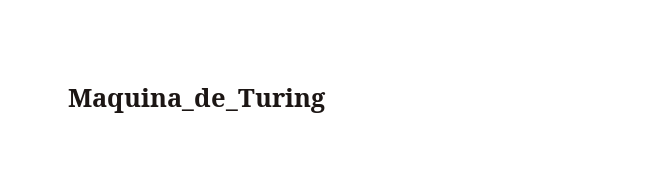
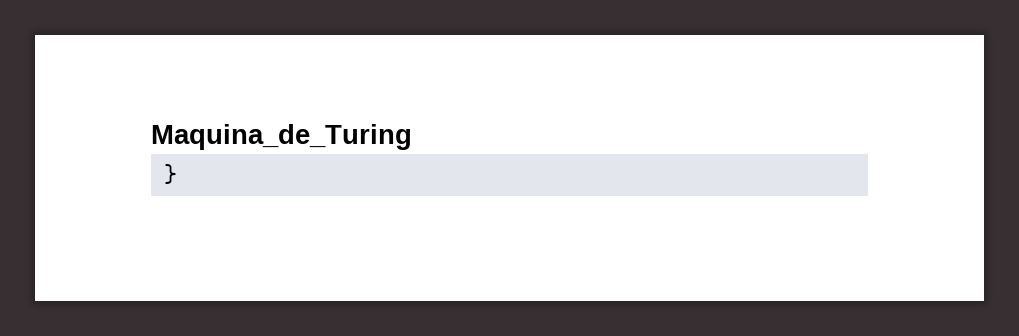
+ }

